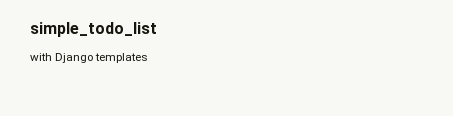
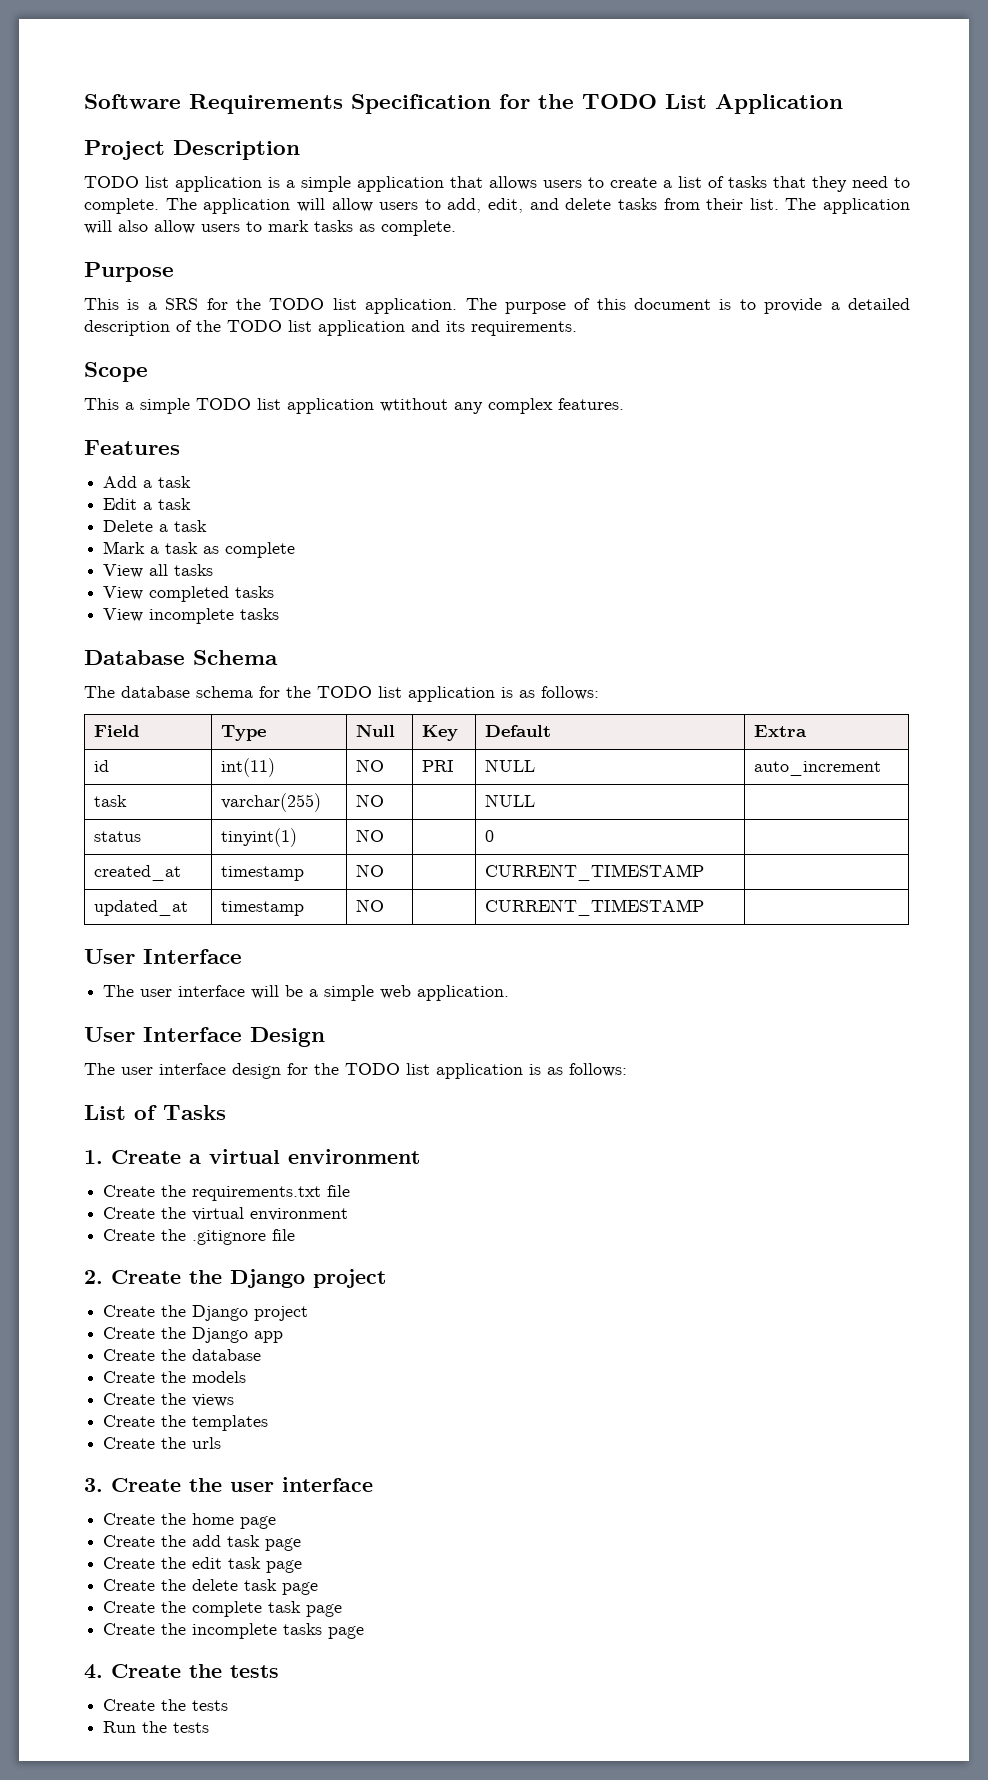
- simple_todo_list
- with Django templates
+ Software Requirements Specification for the TODO List Application
+ Project Description
+ TODO list application is a simple application that allows users to create a list of tasks that they need to complete. The application will allow users to add, edit, and delete tasks from their list. The application will also allow users to mark tasks as complete.
+ Purpose
+ This is a SRS for the TODO list application. The purpose of this document is to provide a detailed description of the TODO list application and its requirements.
+ Scope
+ This a simple TODO list application wtithout any complex features.
+ Features
+ Add a task
+ Edit a task
+ Delete a task
+ Mark a task as complete
+ View all tasks
+ View completed tasks
+ View incomplete tasks
+ Database Schema
+ The database schema for the TODO list application is as follows:
+ Field | Type | Null | Key | Default | Extra
+ id | int(11) | NO | PRI | NULL | auto_increment
+ task | varchar(255) | NO | | NULL |
+ status | tinyint(1) | NO | | 0 |
+ created_at | timestamp | NO | | CURRENT_TIMESTAMP |
+ updated_at | timestamp | NO | | CURRENT_TIMESTAMP |
+ User Interface
+ The user interface will be a simple web application.
+ User Interface Design
+ The user interface design for the TODO list application is as follows:
+ List of Tasks
+ 1. Create a virtual environment
+ Create the requirements.txt file
+ Create the virtual environment
+ Create the .gitignore file
+ 2. Create the Django project
+ Create the Django project
+ Create the Django app
+ Create the database
+ Create the models
+ Create the views
+ Create the templates
+ Create the urls
+ 3. Create the user interface
+ Create the home page
+ Create the add task page
+ Create the edit task page
+ Create the delete task page
+ Create the complete task page
+ Create the incomplete tasks page
+ 4. Create the tests
+ Create the tests
+ Run the tests

